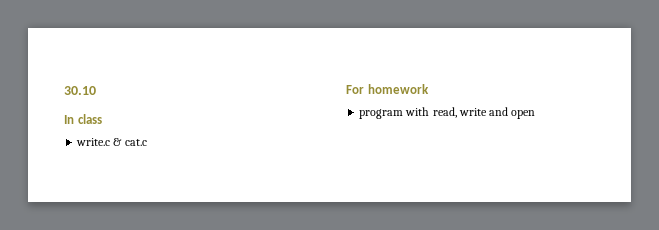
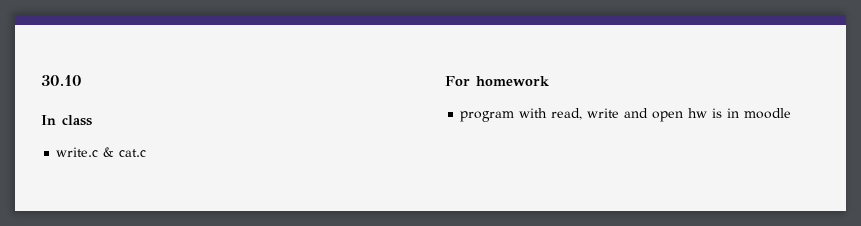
- program with read, write and open
+ program with read, write and open hw is in moodle

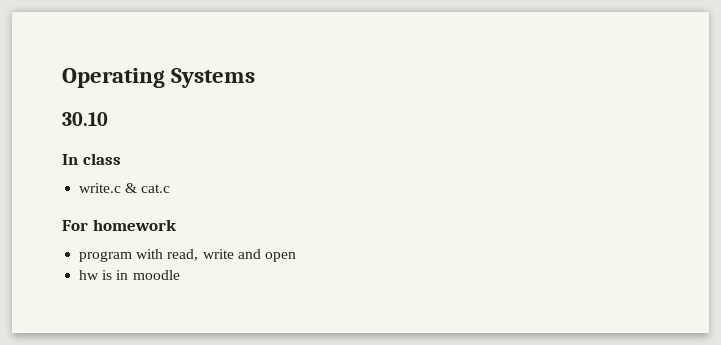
+ Operating Systems
- program with read, write and open hw is in moodle
+ program with read, write and open
+ hw is in moodle

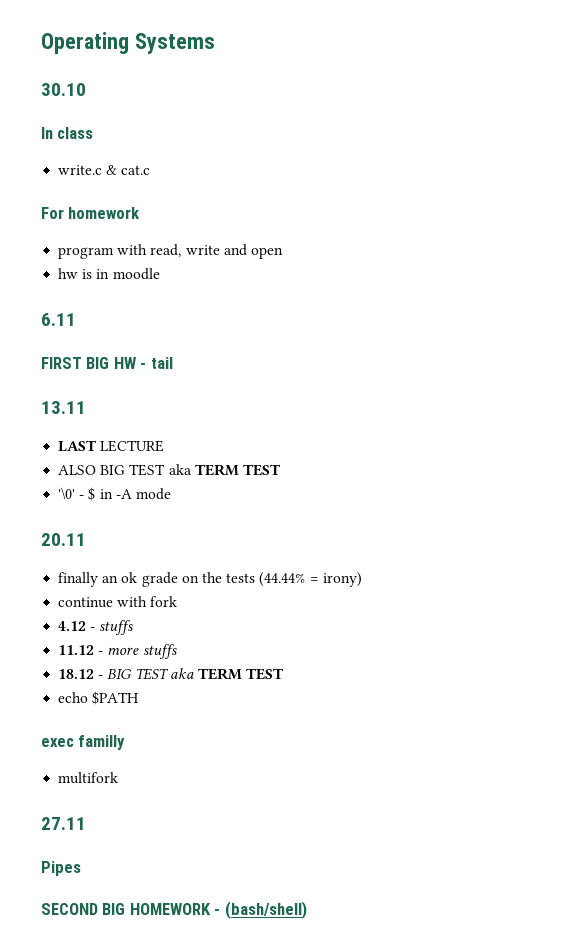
+ 6.11
+ FIRST BIG HW - tail
+ 13.11
+ LAST LECTURE
+ ALSO BIG TEST aka TERM TEST
+ '\0' - $ in -A mode
+ 20.11
+ finally an ok grade on the tests (44.44% = irony)
+ continue with fork
+ 4.12 - stuffs
+ 11.12 - more stuffs
+ 18.12 - BIG TEST aka TERM TEST
+ echo $PATH
+ exec familly
+ multifork
+ 27.11
+ Pipes
+ SECOND BIG HOMEWORK - (bash/shell)

